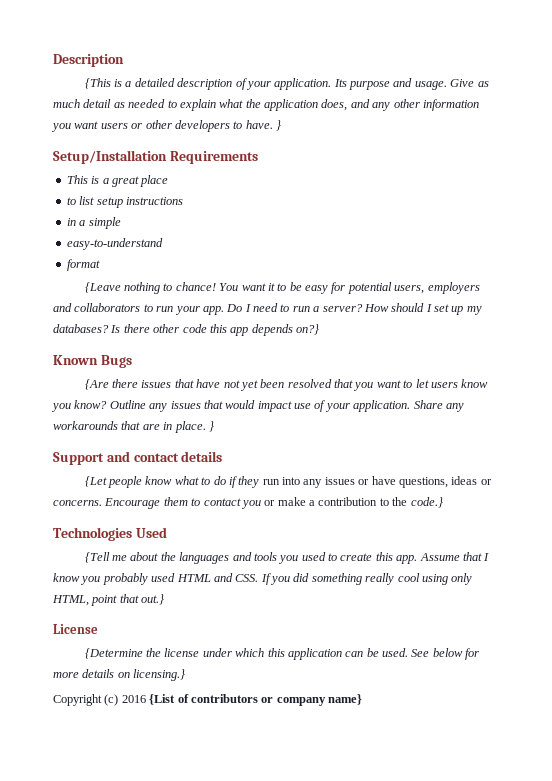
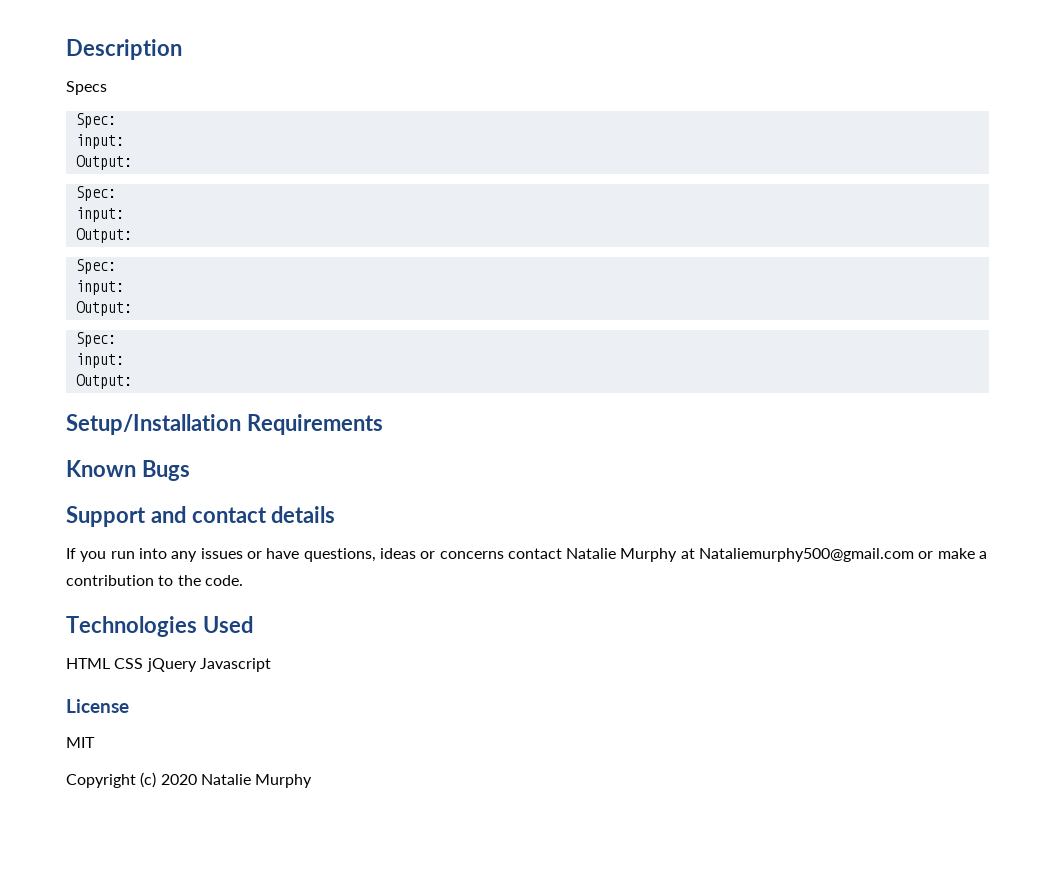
- {This is a detailed description of your application. Its purpose and usage. Give as much detail as needed to explain what the application does, and any other information you want users or other developers to have. }
+ Specs
+ Spec:
+ input:
+ Output:
+ Spec:
+ input:
+ Output:
+ Spec:
+ input:
+ Output:
+ Spec:
+ input:
+ Output:
  Setup/Installation Requirements
- This is a great place
- to list setup instructions
- in a simple
- easy-to-understand
- format
- {Leave nothing to chance! You want it to be easy for potential users, employers and collaborators to run your app. Do I need to run a server? How should I set up my databases? Is there other code this app depends on?}
  Known Bugs
- {Are there issues that have not yet been resolved that you want to let users know you know? Outline any issues that would impact use of your application. Share any workarounds that are in place. }
  Support and contact details
- {Let people know what to do if they run into any issues or have questions, ideas or concerns. Encourage them to contact you or make a contribution to the code.}
+ If you run into any issues or have questions, ideas or concerns contact Natalie Murphy at Nataliemurphy500@gmail.com or make a contribution to the code.
- {Tell me about the languages and tools you used to create this app. Assume that I know you probably used HTML and CSS. If you did something really cool using only HTML, point that out.}
+ HTML CSS jQuery Javascript
  License
- {Determine the license under which this application can be used. See below for more details on licensing.}
- Copyright (c) 2016 {List of contributors or company name}
+ MIT
+ Copyright (c) 2020 Natalie Murphy

